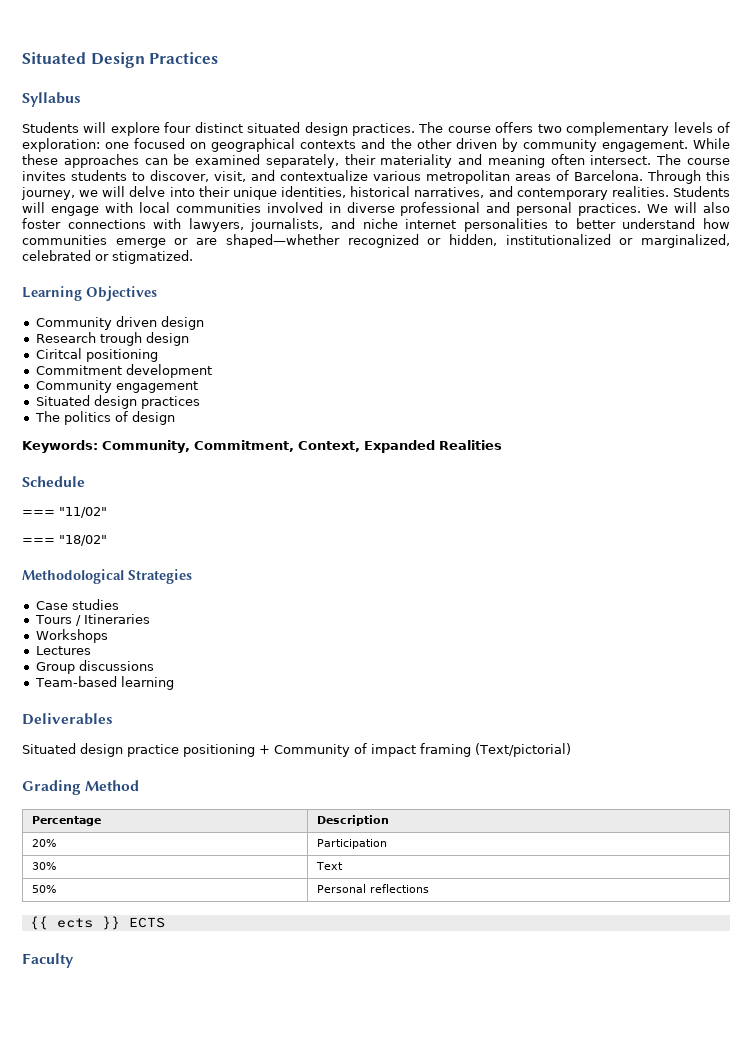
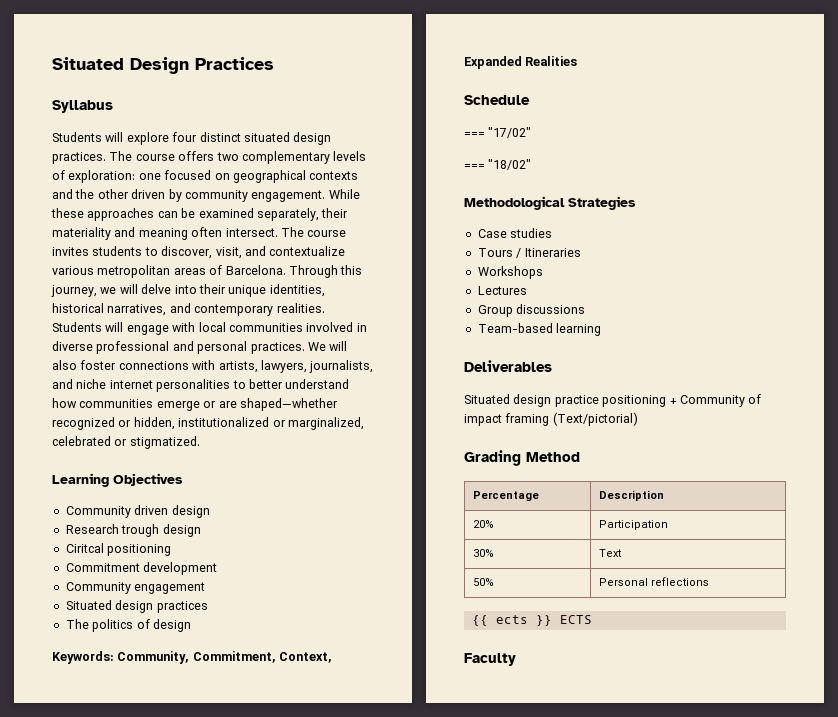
- We will also foster connections with lawyers, journalists, and niche internet personalities to better understand how communities emerge or are shaped—whether recognized or hidden, institutionalized or marginalized, celebrated or stigmatized.
+ We will also foster connections with artists, lawyers, journalists, and niche internet personalities to better understand how communities emerge or are shaped—whether recognized or hidden, institutionalized or marginalized, celebrated or stigmatized.
- === "11/02"
+ === "17/02"

